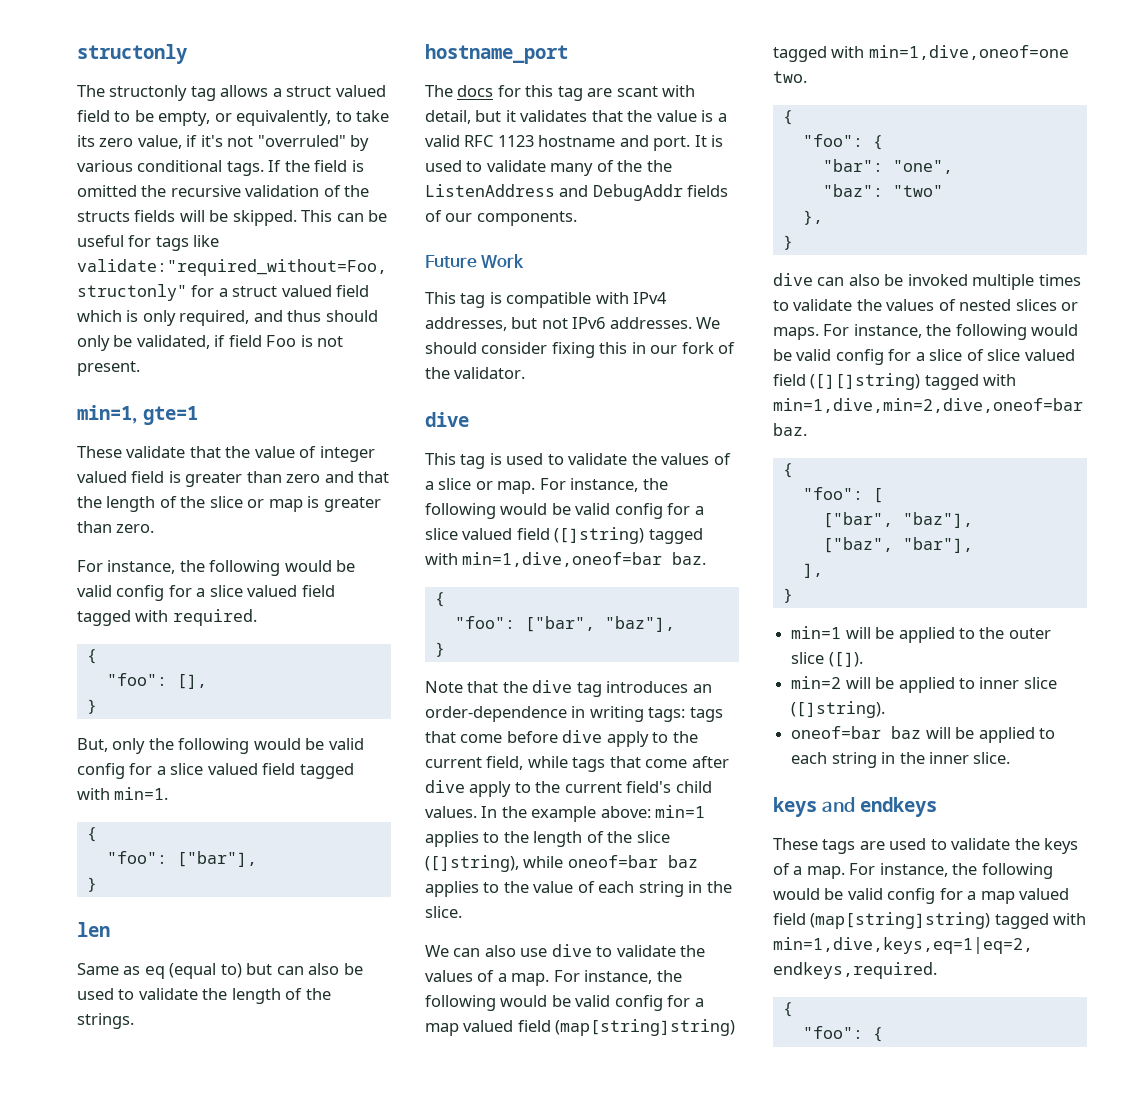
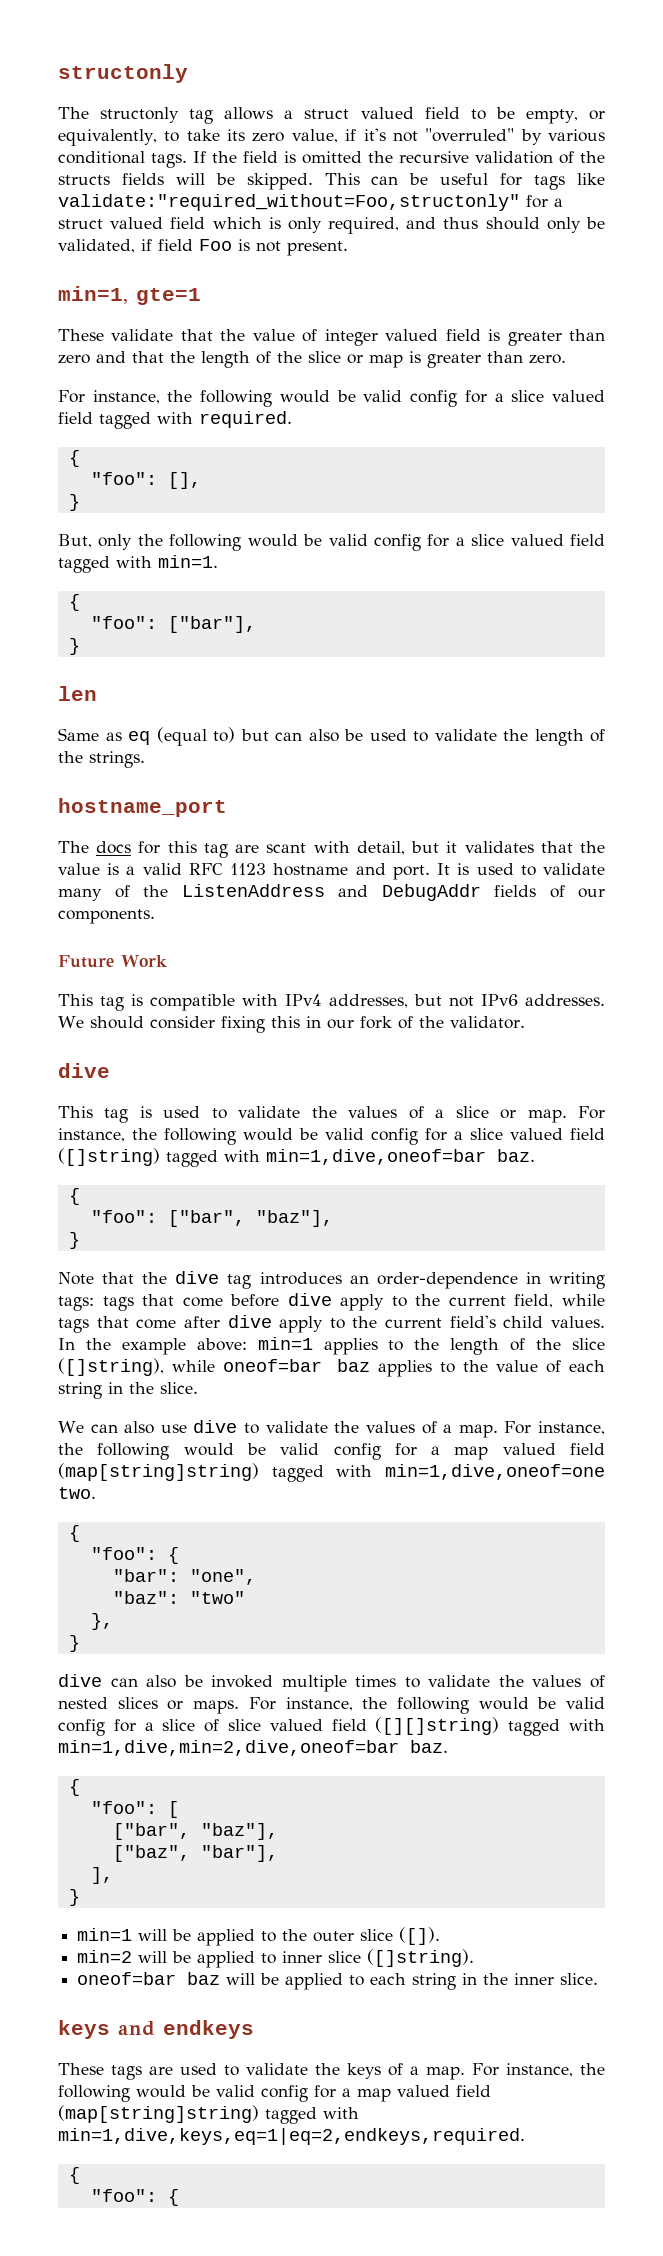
- It is used to validate many of the the ListenAddress and DebugAddr fields of our components.
+ It is used to validate many of the ListenAddress and DebugAddr fields of our components.

